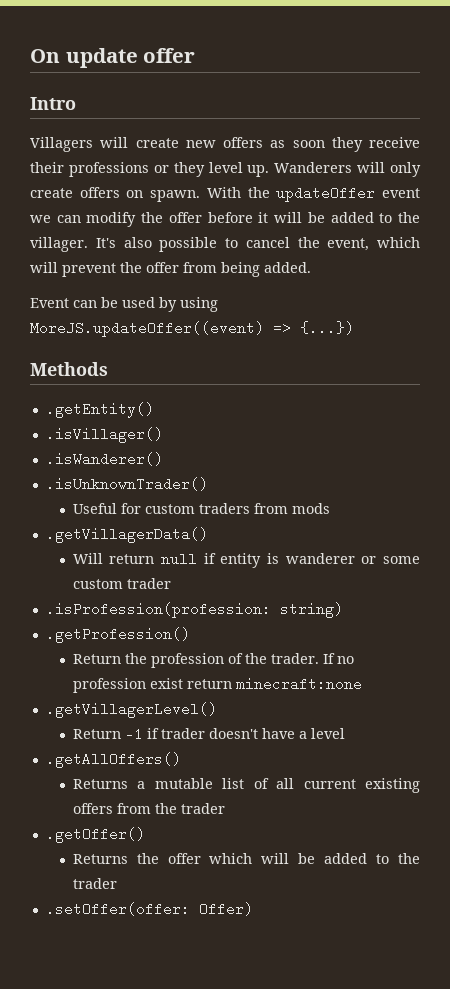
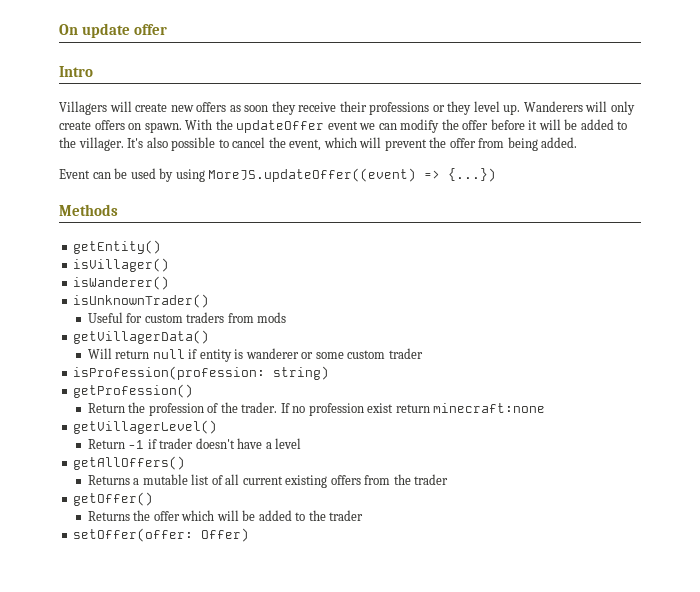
- .getEntity()
- .isVillager()
- .isWanderer()
- .isUnknownTrader()
+ getEntity()
+ isVillager()
+ isWanderer()
+ isUnknownTrader()
- .getVillagerData()
+ getVillagerData()
- .isProfession(profession: string)
+ isProfession(profession: string)
- .getProfession()
+ getProfession()
- .getVillagerLevel()
+ getVillagerLevel()
- .getAllOffers()
+ getAllOffers()
- .getOffer()
+ getOffer()
- .setOffer(offer: Offer)
+ setOffer(offer: Offer)

